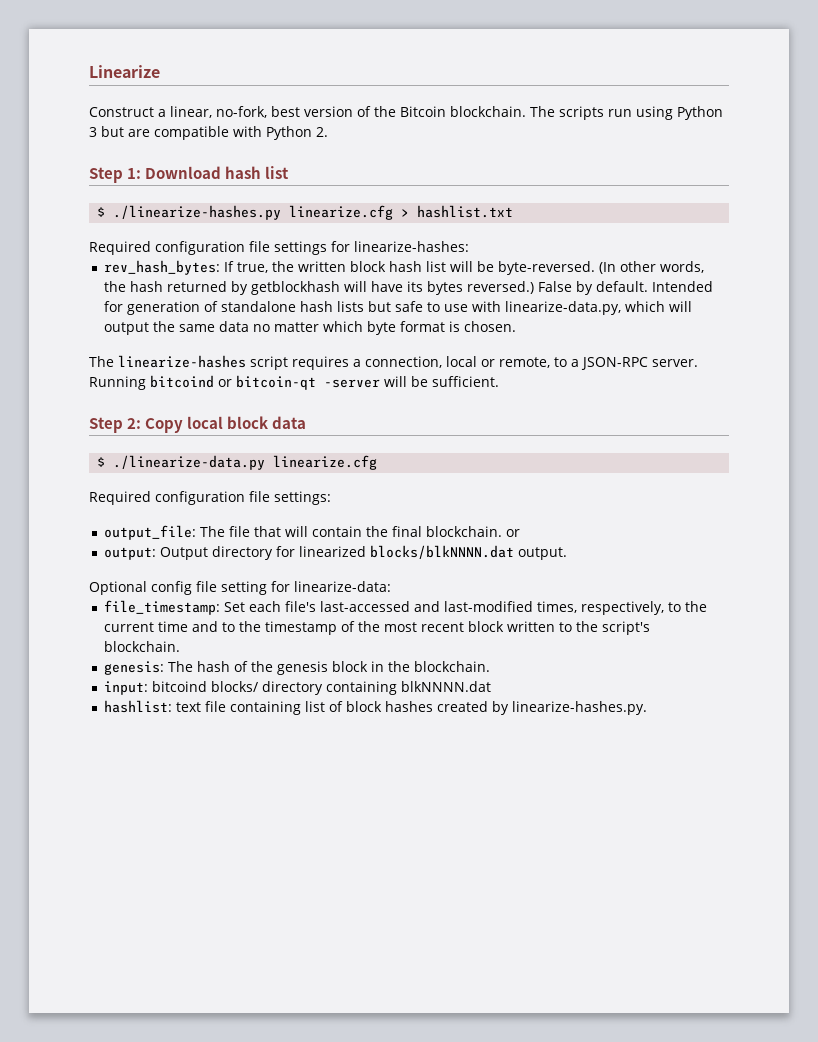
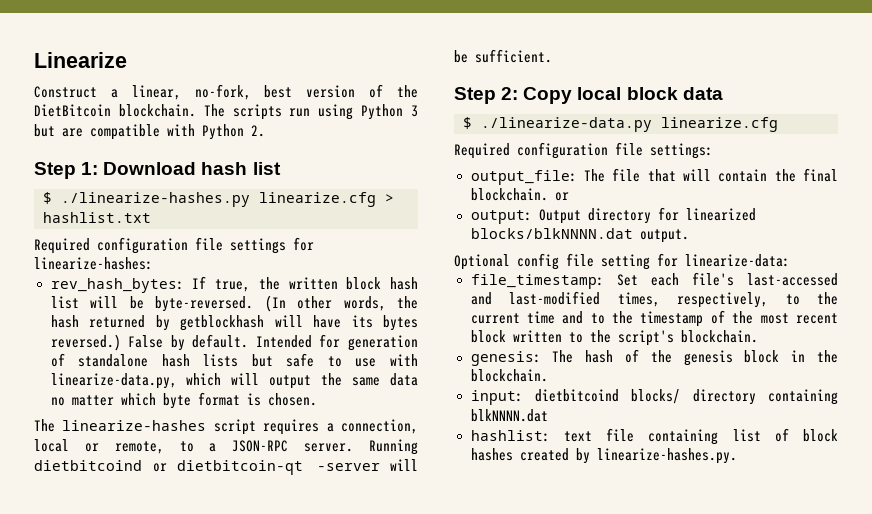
- Construct a linear, no-fork, best version of the Bitcoin blockchain.
+ Construct a linear, no-fork, best version of the DietBitcoin blockchain.
- Running bitcoind or bitcoin-qt -server will be sufficient.
+ Running dietbitcoind or dietbitcoin-qt -server will be sufficient.
- input: bitcoind blocks/ directory containing blkNNNN.dat
+ input: dietbitcoind blocks/ directory containing blkNNNN.dat

